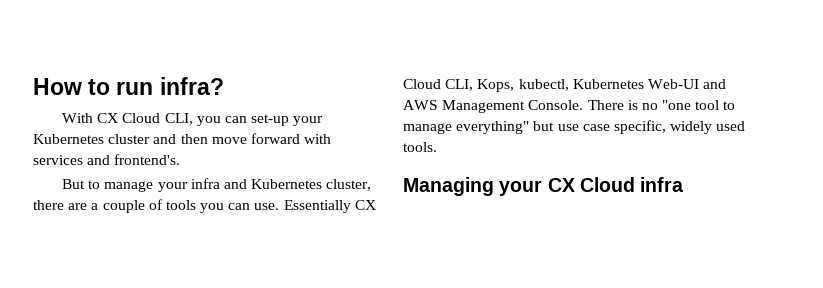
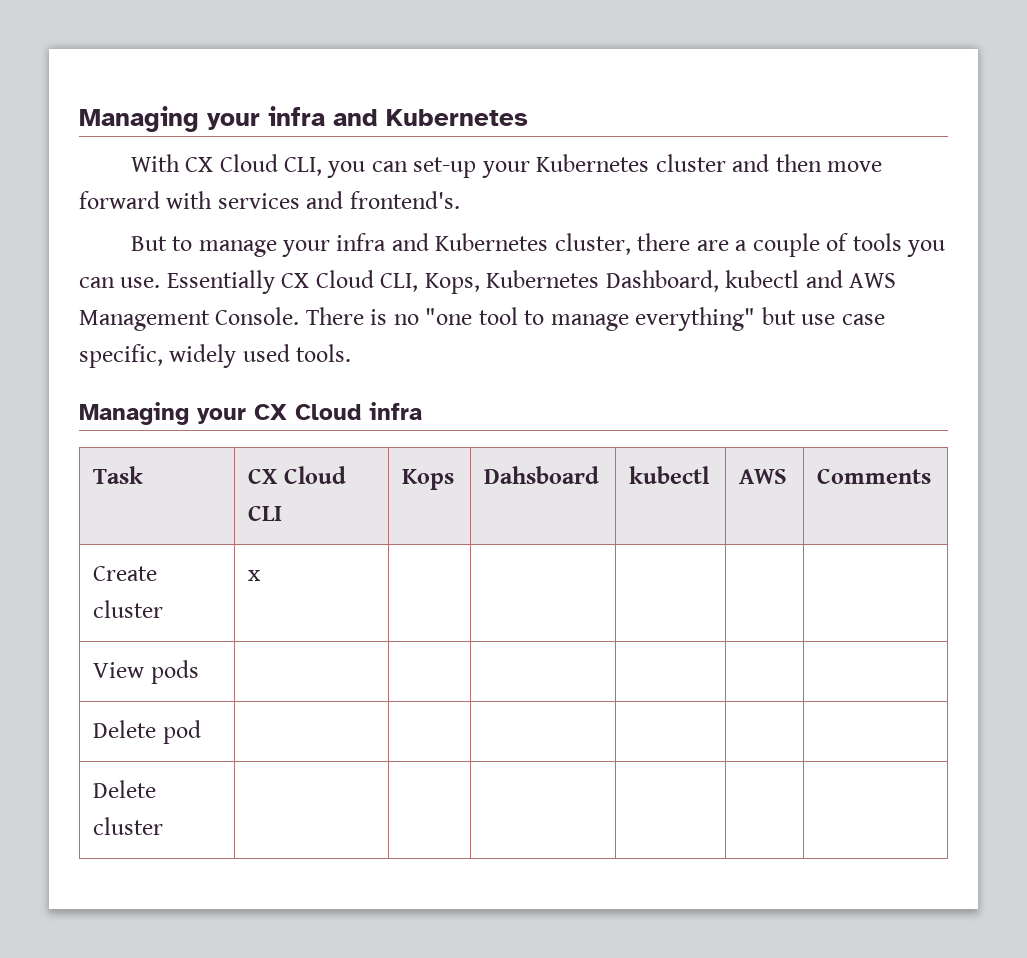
- How to run infra?
+ Managing your infra and Kubernetes
- Essentially CX Cloud CLI, Kops, kubectl, Kubernetes Web-UI and AWS Management Console.
+ Essentially CX Cloud CLI, Kops, Kubernetes Dashboard, kubectl and AWS Management Console.
+ Task | CX Cloud CLI | Kops | Dahsboard | kubectl | AWS | Comments
+ Create cluster | x | | | | |
+ View pods | | | | | |
+ Delete pod | | | | | |
+ Delete cluster | | | | | |

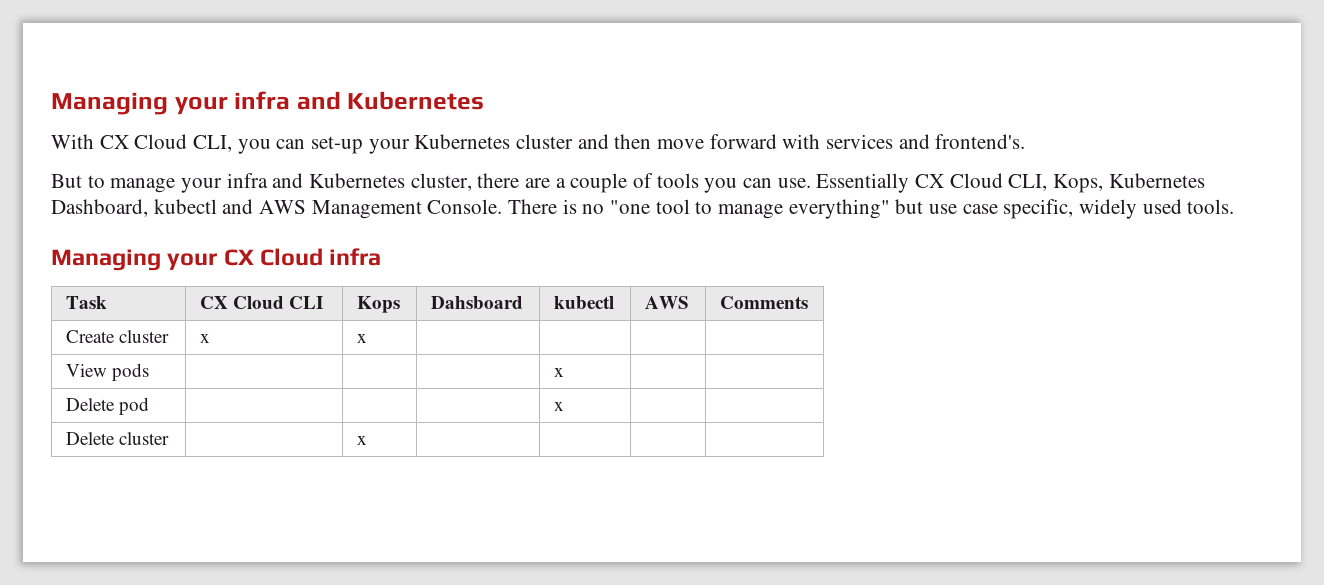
- Create cluster | x | | | | |
+ Create cluster | x | x | | | |
- View pods | | | | | |
+ View pods | | | | x | |
- Delete pod | | | | | |
+ Delete pod | | | | x | |
- Delete cluster | | | | | |
+ Delete cluster | | x | | | |

